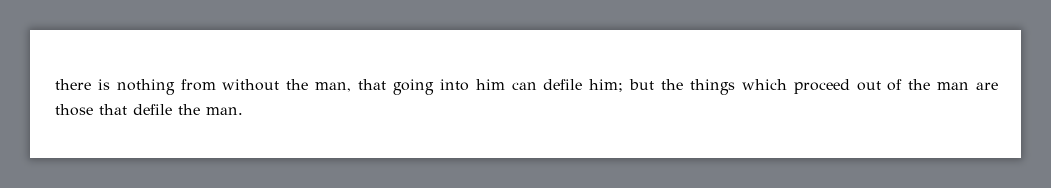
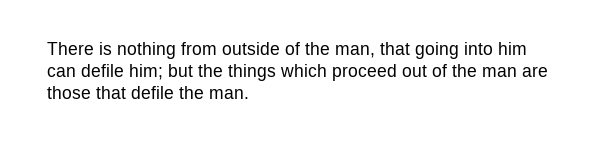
- there is nothing from without the man, that going into him can defile him; but the things which proceed out of the man are those that defile the man.
+ There is nothing from outside of the man, that going into him can defile him; but the things which proceed out of the man are those that defile the man.

